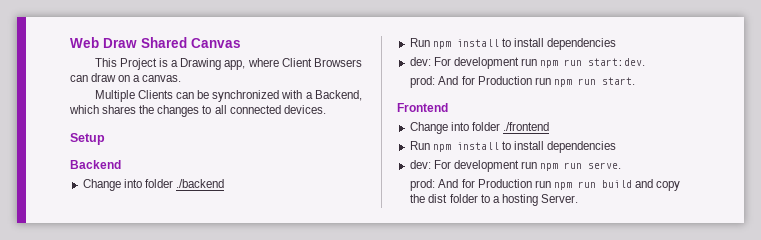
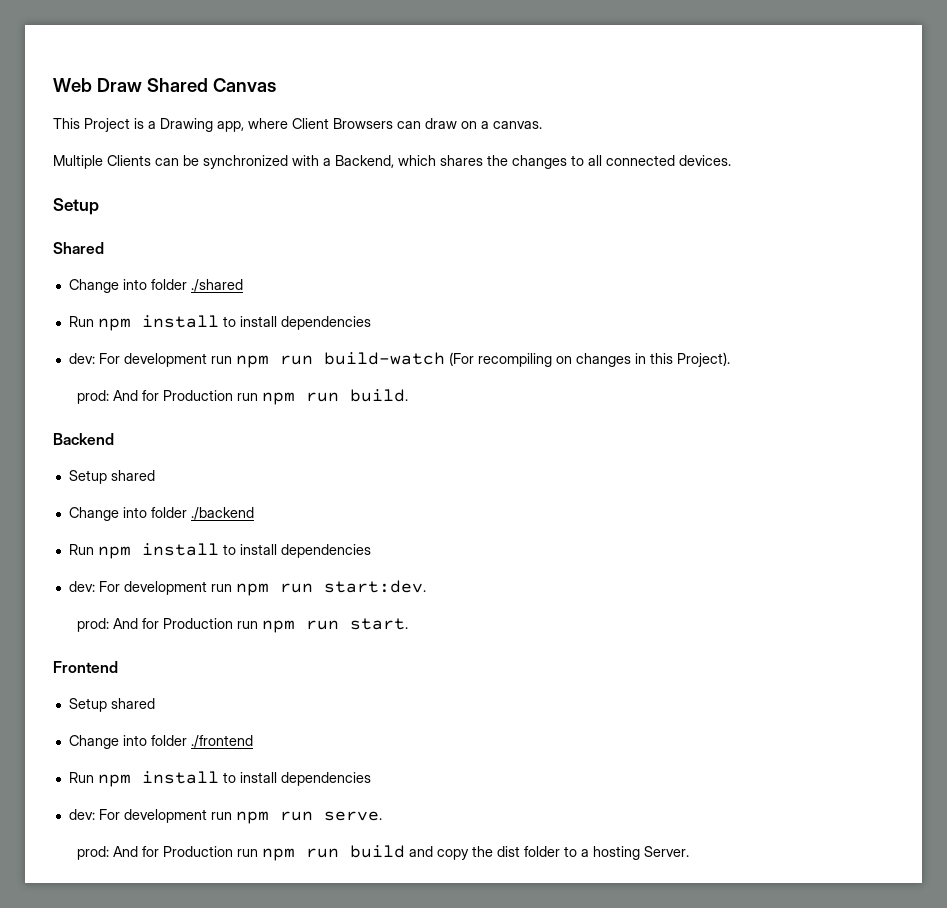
  Multiple Clients can be synchronized with a Backend, which shares the changes to all connected devices.
  Setup
+ Shared
+ Change into folder ./shared
+ Run npm install to install dependencies
+ dev: For development run npm run build-watch (For recompiling on changes in this Project).
+ prod: And for Production run npm run build.
  Backend
+ Setup shared
  Frontend
+ Setup shared

